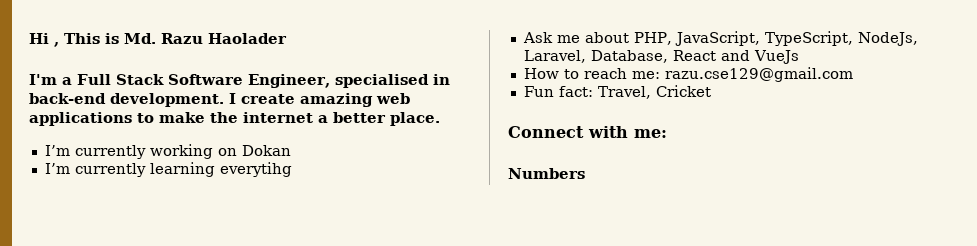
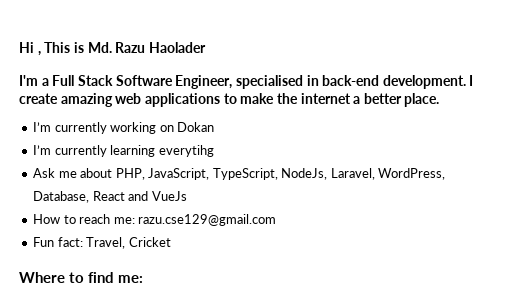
- Ask me about PHP, JavaScript, TypeScript, NodeJs, Laravel, Database, React and VueJs
+ Ask me about PHP, JavaScript, TypeScript, NodeJs, Laravel, WordPress, Database, React and VueJs
- Connect with me:
- Numbers
+ Where to find me:

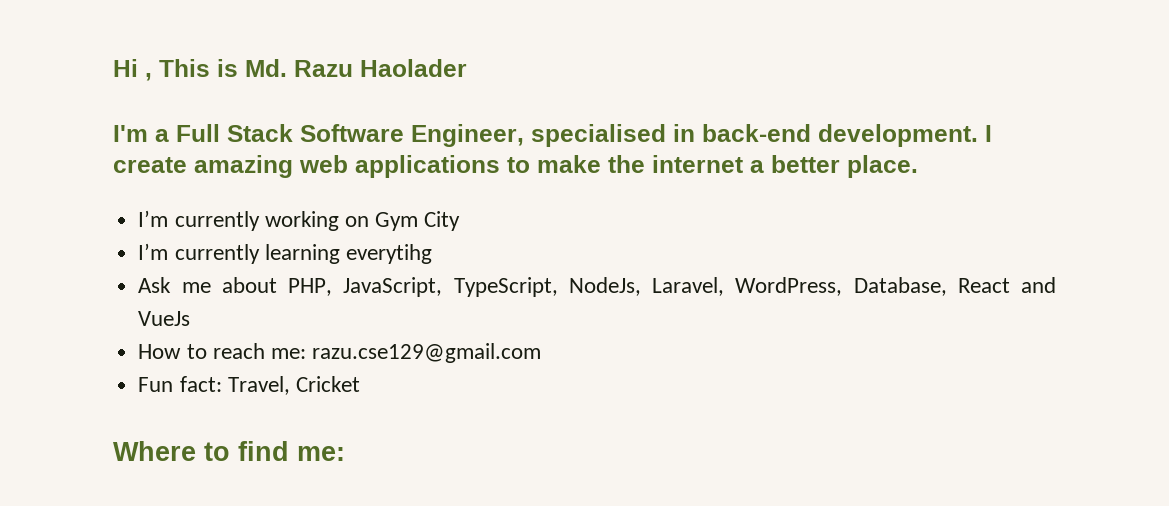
- I’m currently working on Dokan
+ I’m currently working on Gym City

